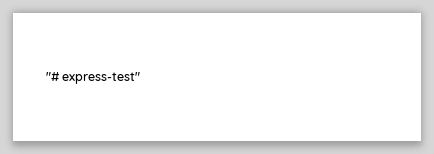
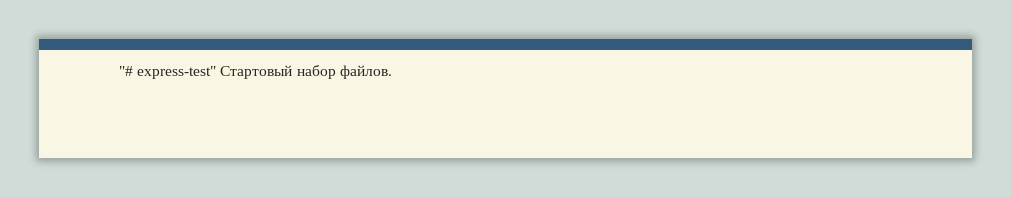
- "# express-test"
+ "# express-test" Стартовый набор файлов.

